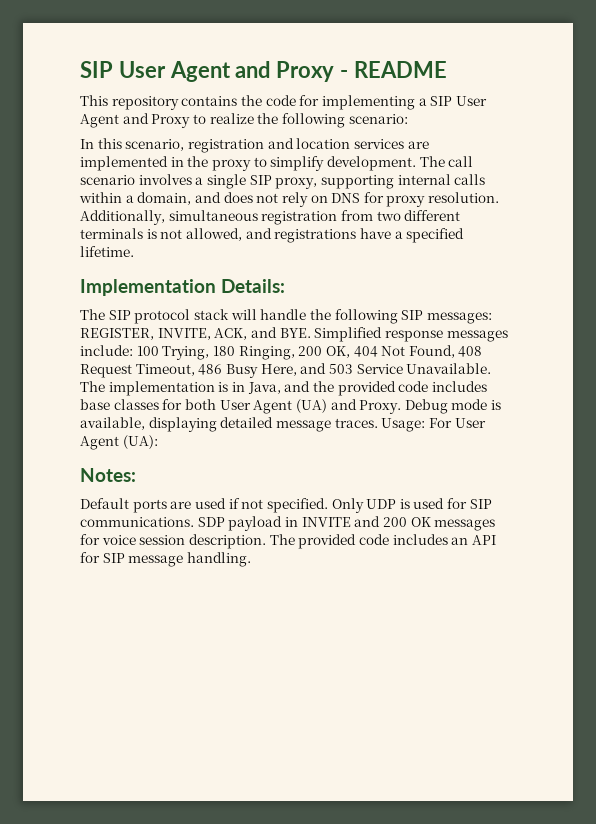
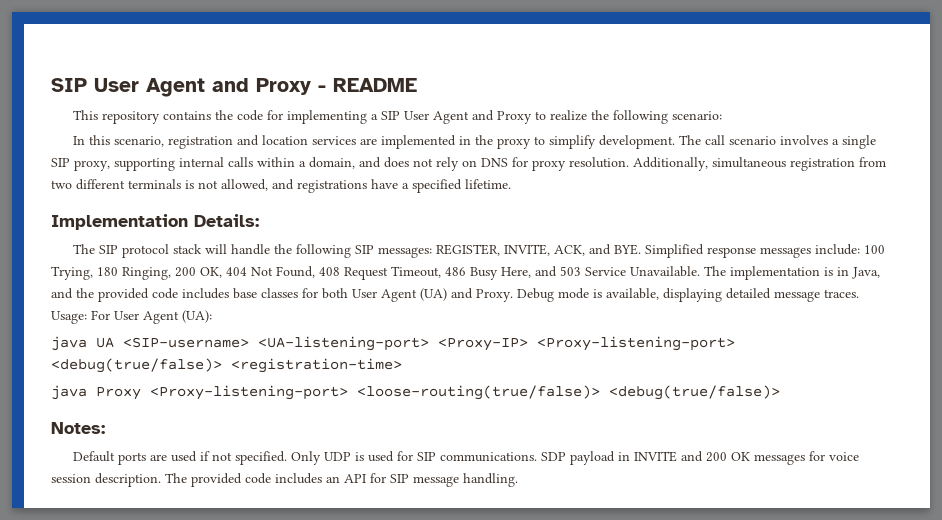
+ java UA <SIP-username> <UA-listening-port> <Proxy-IP> <Proxy-listening-port> <debug(true/false)> <registration-time>
+ java Proxy <Proxy-listening-port> <loose-routing(true/false)> <debug(true/false)>

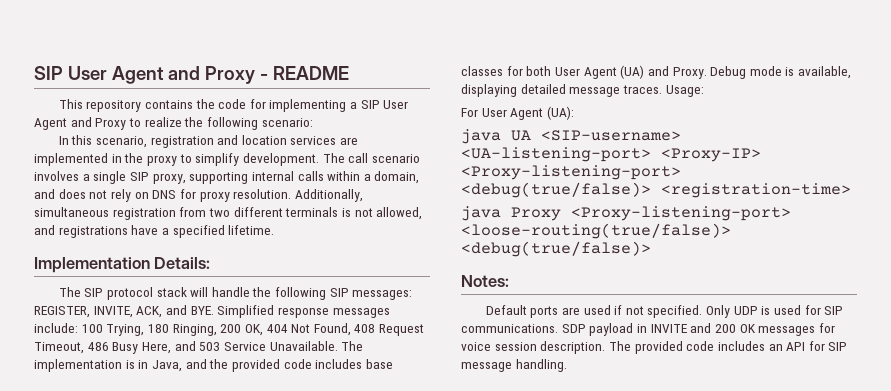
- Usage: For User Agent (UA):
+ Usage:
+ For User Agent (UA):

